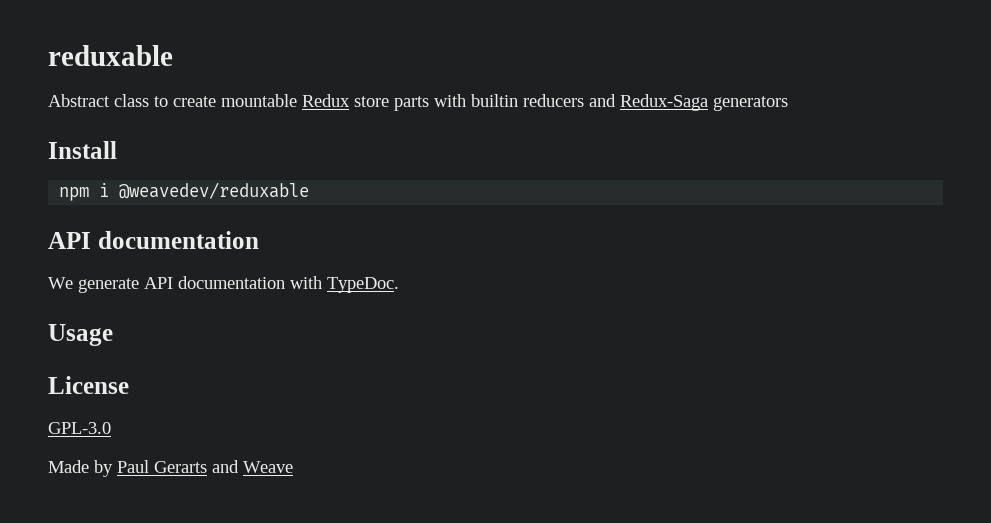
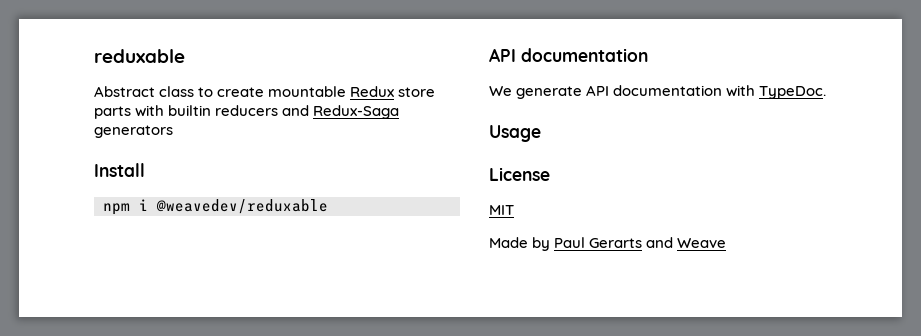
- GPL-3.0
+ MIT

